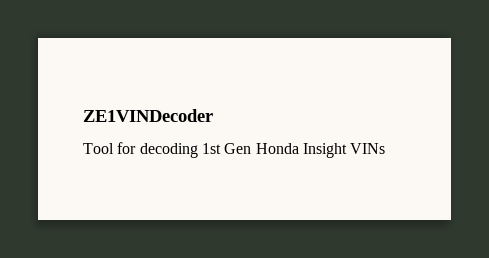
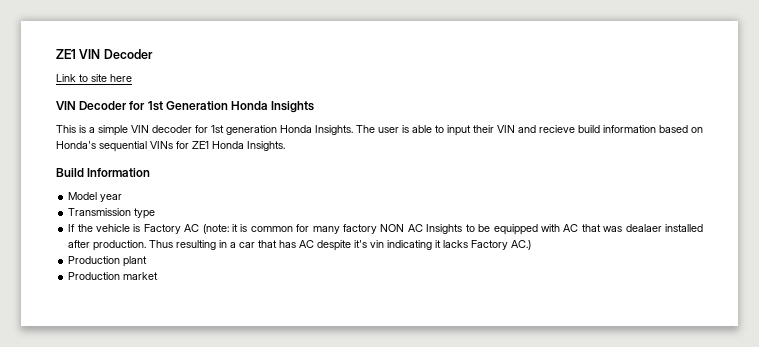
- ZE1VINDecoder
- Tool for decoding 1st Gen Honda Insight VINs
+ ZE1 VIN Decoder
+ Link to site here
+ VIN Decoder for 1st Generation Honda Insights
+ This is a simple VIN decoder for 1st generation Honda Insights. The user is able to input their VIN and recieve build information based on Honda's sequential VINs for ZE1 Honda Insights.
+ Build Information
+ Model year
+ Transmission type
+ If the vehicle is Factory AC (note: it is common for many factory NON AC Insights to be equipped with AC that was dealaer installed after production. Thus resulting in a car that has AC despite it's vin indicating it lacks Factory AC.)
+ Production plant
+ Production market

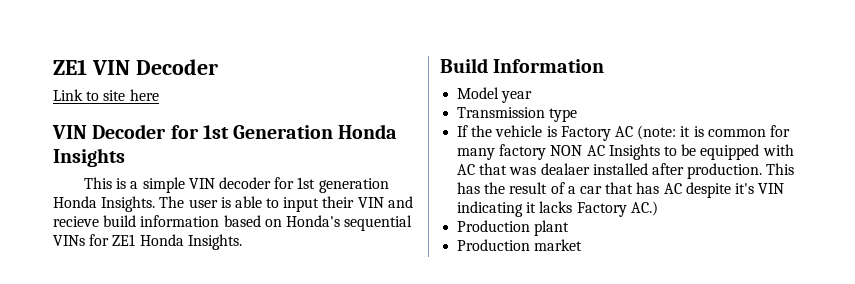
- Thus resulting in a car that has AC despite it's vin indicating it lacks Factory AC.)
+ This has the result of a car that has AC despite it's VIN indicating it lacks Factory AC.)

